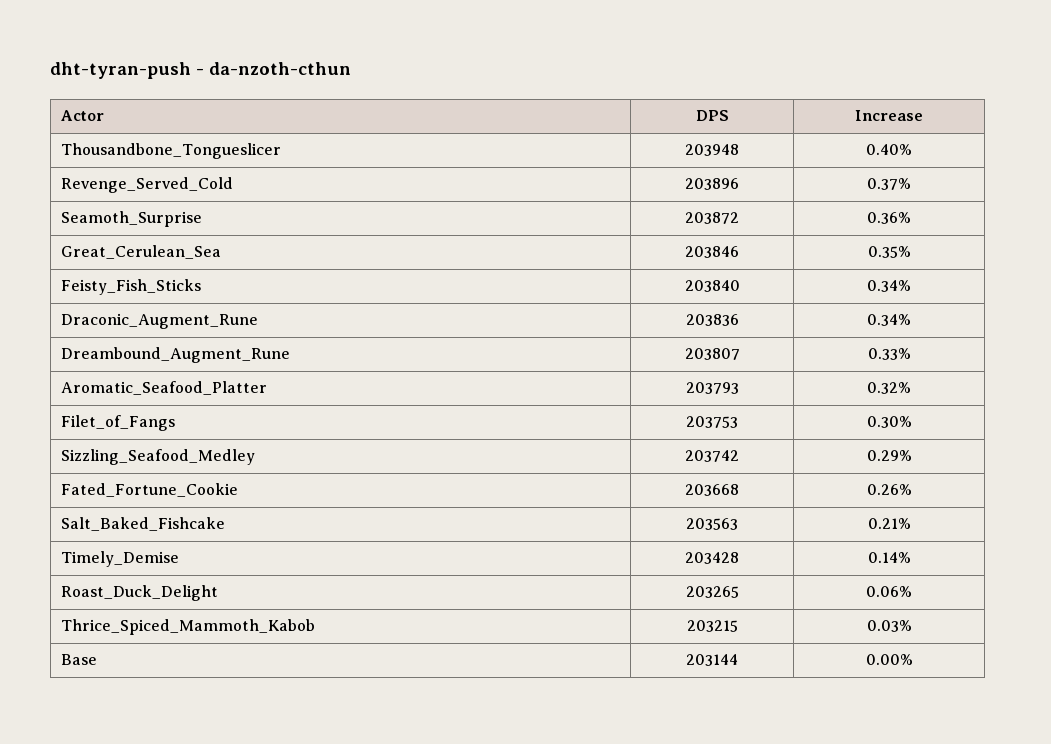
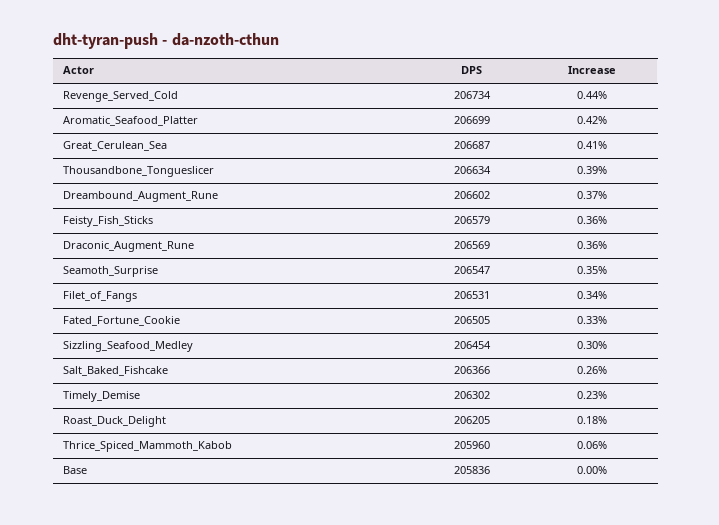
- Thousandbone_Tongueslicer | 203948 | 0.40%
- Revenge_Served_Cold | 203896 | 0.37%
+ Revenge_Served_Cold | 206734 | 0.44%
+ Aromatic_Seafood_Platter | 206699 | 0.42%
+ Great_Cerulean_Sea | 206687 | 0.41%
+ Thousandbone_Tongueslicer | 206634 | 0.39%
+ Dreambound_Augment_Rune | 206602 | 0.37%
- Seamoth_Surprise | 203872 | 0.36%
- Great_Cerulean_Sea | 203846 | 0.35%
+ Feisty_Fish_Sticks | 206579 | 0.36%
+ Draconic_Augment_Rune | 206569 | 0.36%
+ Seamoth_Surprise | 206547 | 0.35%
- Feisty_Fish_Sticks | 203840 | 0.34%
- Draconic_Augment_Rune | 203836 | 0.34%
- Dreambound_Augment_Rune | 203807 | 0.33%
- Aromatic_Seafood_Platter | 203793 | 0.32%
- Filet_of_Fangs | 203753 | 0.30%
- Sizzling_Seafood_Medley | 203742 | 0.29%
- Fated_Fortune_Cookie | 203668 | 0.26%
- Salt_Baked_Fishcake | 203563 | 0.21%
+ Filet_of_Fangs | 206531 | 0.34%
+ Fated_Fortune_Cookie | 206505 | 0.33%
+ Sizzling_Seafood_Medley | 206454 | 0.30%
+ Salt_Baked_Fishcake | 206366 | 0.26%
- Timely_Demise | 203428 | 0.14%
+ Timely_Demise | 206302 | 0.23%
- Roast_Duck_Delight | 203265 | 0.06%
- Thrice_Spiced_Mammoth_Kabob | 203215 | 0.03%
+ Roast_Duck_Delight | 206205 | 0.18%
+ Thrice_Spiced_Mammoth_Kabob | 205960 | 0.06%
- Base | 203144 | 0.00%
+ Base | 205836 | 0.00%

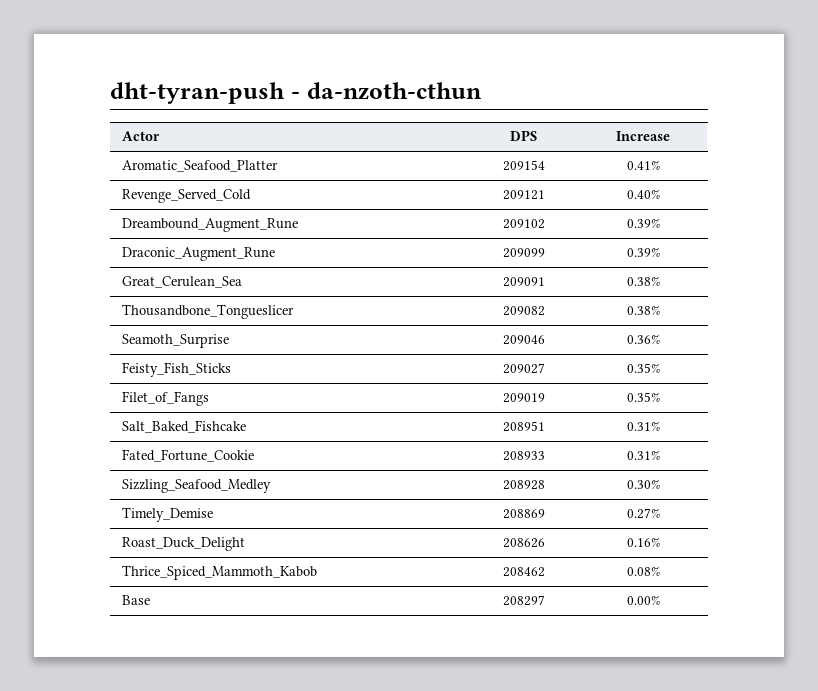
- Revenge_Served_Cold | 206734 | 0.44%
- Aromatic_Seafood_Platter | 206699 | 0.42%
+ Aromatic_Seafood_Platter | 209154 | 0.41%
+ Revenge_Served_Cold | 209121 | 0.40%
+ Dreambound_Augment_Rune | 209102 | 0.39%
+ Draconic_Augment_Rune | 209099 | 0.39%
- Great_Cerulean_Sea | 206687 | 0.41%
+ Great_Cerulean_Sea | 209091 | 0.38%
- Thousandbone_Tongueslicer | 206634 | 0.39%
- Dreambound_Augment_Rune | 206602 | 0.37%
- Feisty_Fish_Sticks | 206579 | 0.36%
- Draconic_Augment_Rune | 206569 | 0.36%
- Seamoth_Surprise | 206547 | 0.35%
- Filet_of_Fangs | 206531 | 0.34%
+ Thousandbone_Tongueslicer | 209082 | 0.38%
+ Seamoth_Surprise | 209046 | 0.36%
+ Feisty_Fish_Sticks | 209027 | 0.35%
+ Filet_of_Fangs | 209019 | 0.35%
+ Salt_Baked_Fishcake | 208951 | 0.31%
- Fated_Fortune_Cookie | 206505 | 0.33%
+ Fated_Fortune_Cookie | 208933 | 0.31%
- Sizzling_Seafood_Medley | 206454 | 0.30%
+ Sizzling_Seafood_Medley | 208928 | 0.30%
- Salt_Baked_Fishcake | 206366 | 0.26%
- Timely_Demise | 206302 | 0.23%
+ Timely_Demise | 208869 | 0.27%
- Roast_Duck_Delight | 206205 | 0.18%
+ Roast_Duck_Delight | 208626 | 0.16%
- Thrice_Spiced_Mammoth_Kabob | 205960 | 0.06%
+ Thrice_Spiced_Mammoth_Kabob | 208462 | 0.08%
- Base | 205836 | 0.00%
+ Base | 208297 | 0.00%

